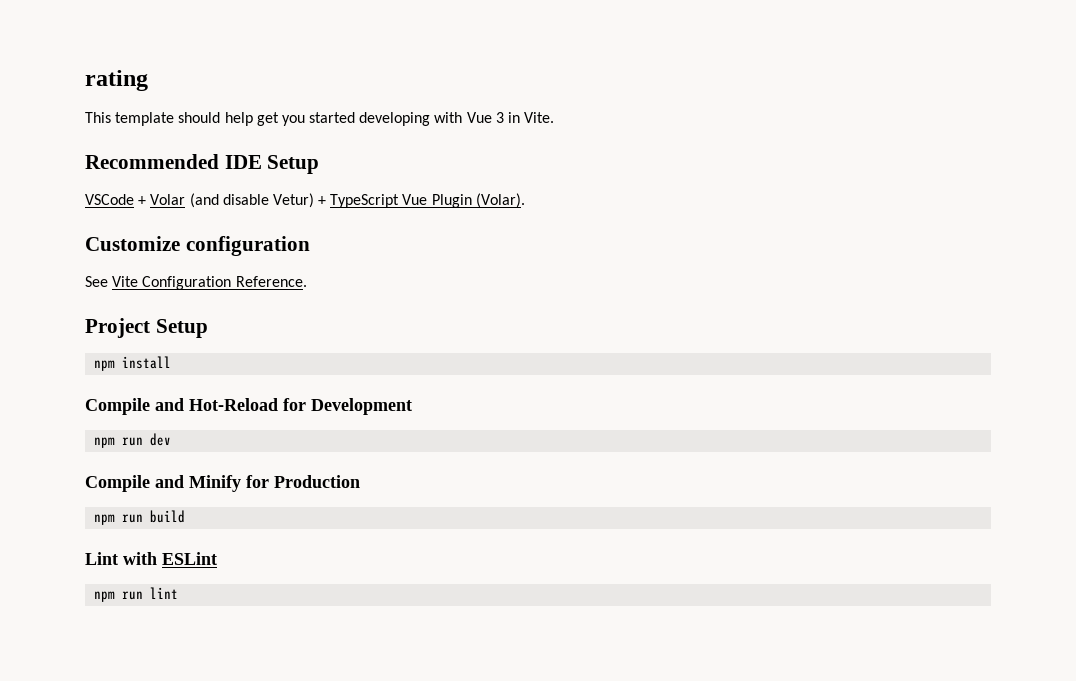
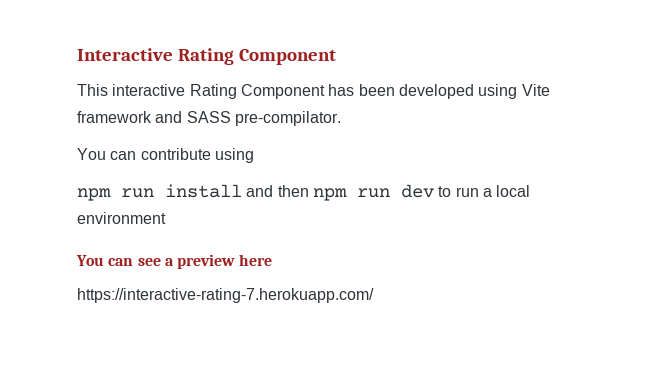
- rating
- This template should help get you started developing with Vue 3 in Vite.
- Recommended IDE Setup
- VSCode + Volar (and disable Vetur) + TypeScript Vue Plugin (Volar).
- Customize configuration
- See Vite Configuration Reference.
- Project Setup
- npm install
- Compile and Hot-Reload for Development
- npm run dev
- Compile and Minify for Production
- npm run build
- Lint with ESLint
- npm run lint
+ Interactive Rating Component
+ This interactive Rating Component has been developed using Vite framework and SASS pre-compilator.
+ You can contribute using
+ npm run install and then npm run dev to run a local environment
+ You can see a preview here
+ https://interactive-rating-7.herokuapp.com/

